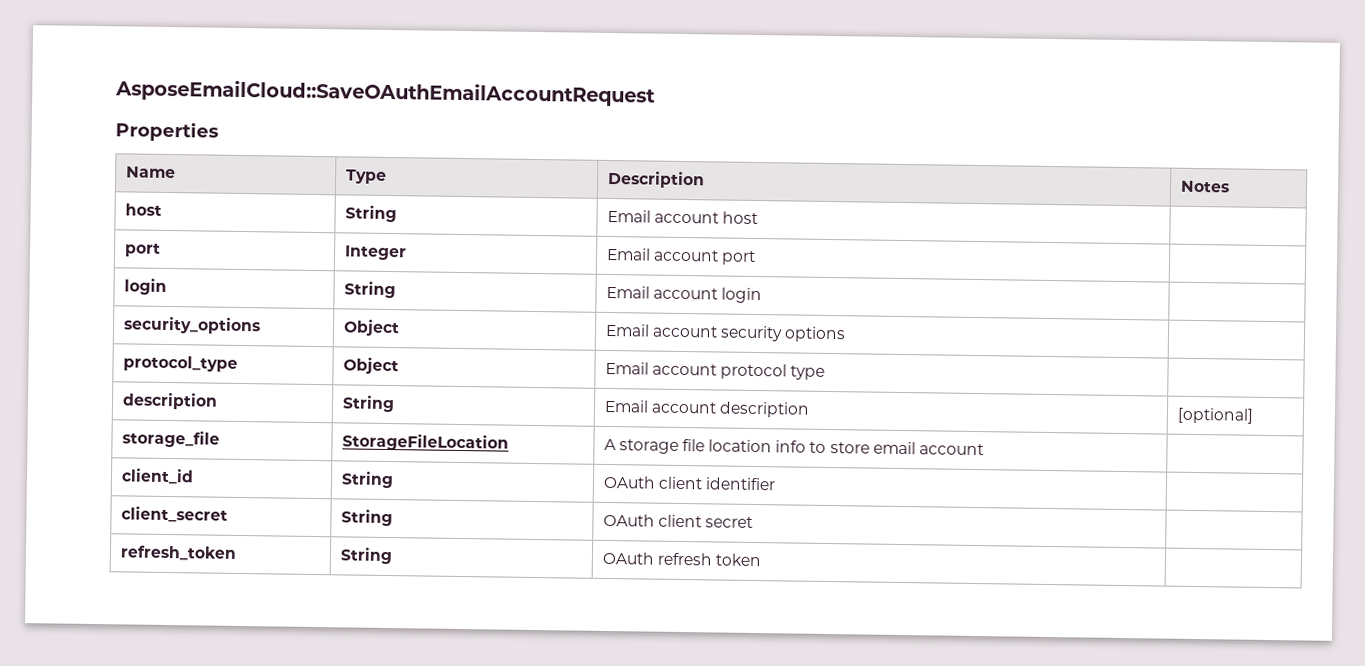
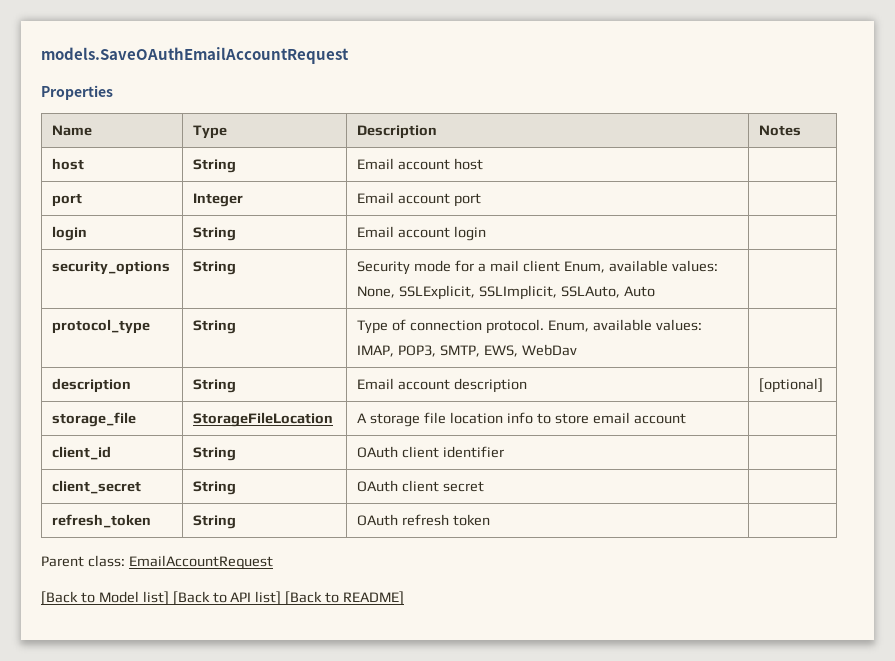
- AsposeEmailCloud::SaveOAuthEmailAccountRequest
+ models.SaveOAuthEmailAccountRequest
- security_options | Object | Email account security options |
- protocol_type | Object | Email account protocol type |
+ security_options | String | Security mode for a mail client Enum, available values: None, SSLExplicit, SSLImplicit, SSLAuto, Auto |
+ protocol_type | String | Type of connection protocol. Enum, available values: IMAP, POP3, SMTP, EWS, WebDav |
+ Parent class: EmailAccountRequest
+ [Back to Model list] [Back to API list] [Back to README]

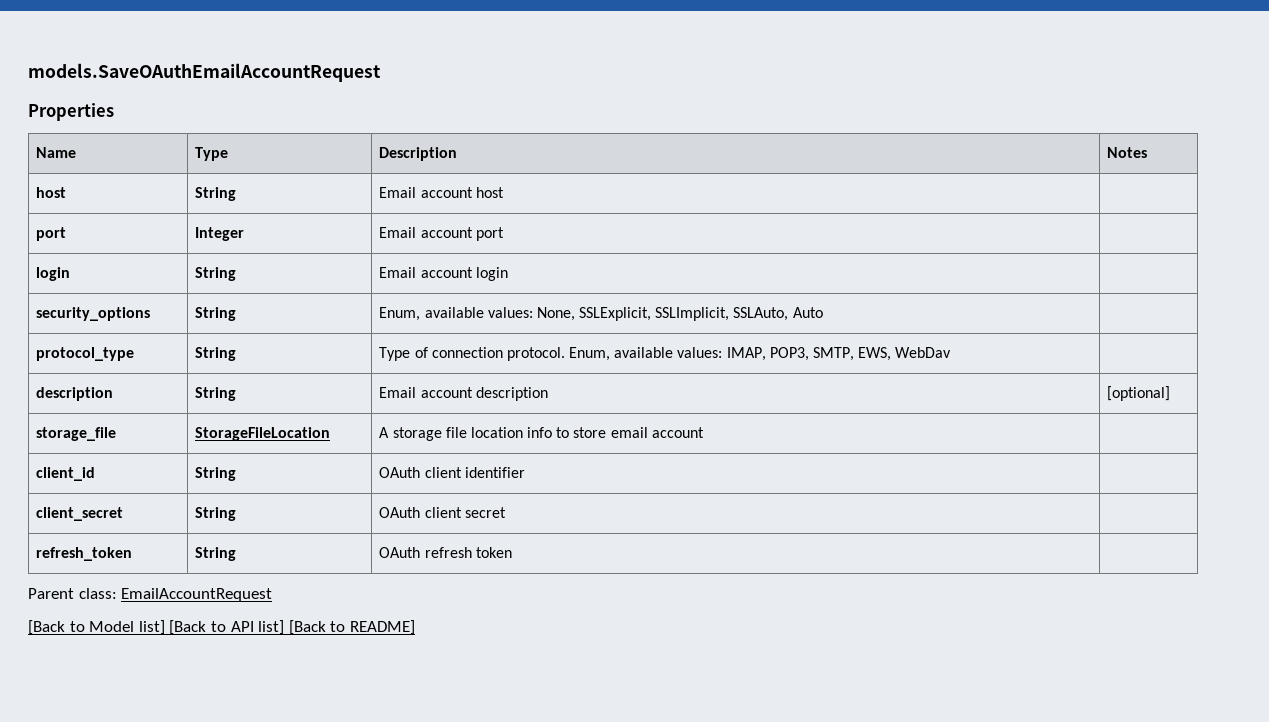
- security_options | String | Security mode for a mail client Enum, available values: None, SSLExplicit, SSLImplicit, SSLAuto, Auto |
+ security_options | String | Enum, available values: None, SSLExplicit, SSLImplicit, SSLAuto, Auto |

